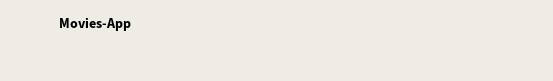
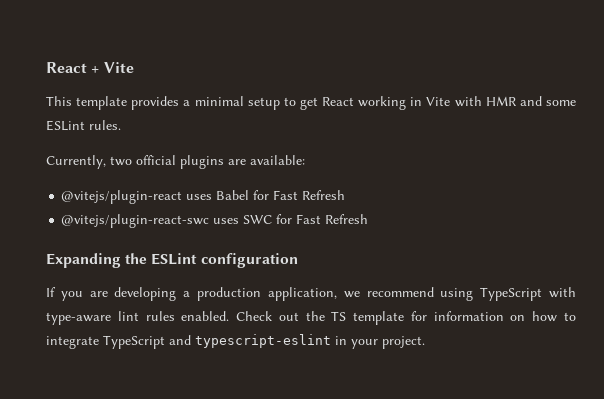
- Movies-App
+ React + Vite
+ This template provides a minimal setup to get React working in Vite with HMR and some ESLint rules.
+ Currently, two official plugins are available:
+ @vitejs/plugin-react uses Babel for Fast Refresh
+ @vitejs/plugin-react-swc uses SWC for Fast Refresh
+ Expanding the ESLint configuration
+ If you are developing a production application, we recommend using TypeScript with type-aware lint rules enabled. Check out the TS template for information on how to integrate TypeScript and typescript-eslint in your project.

